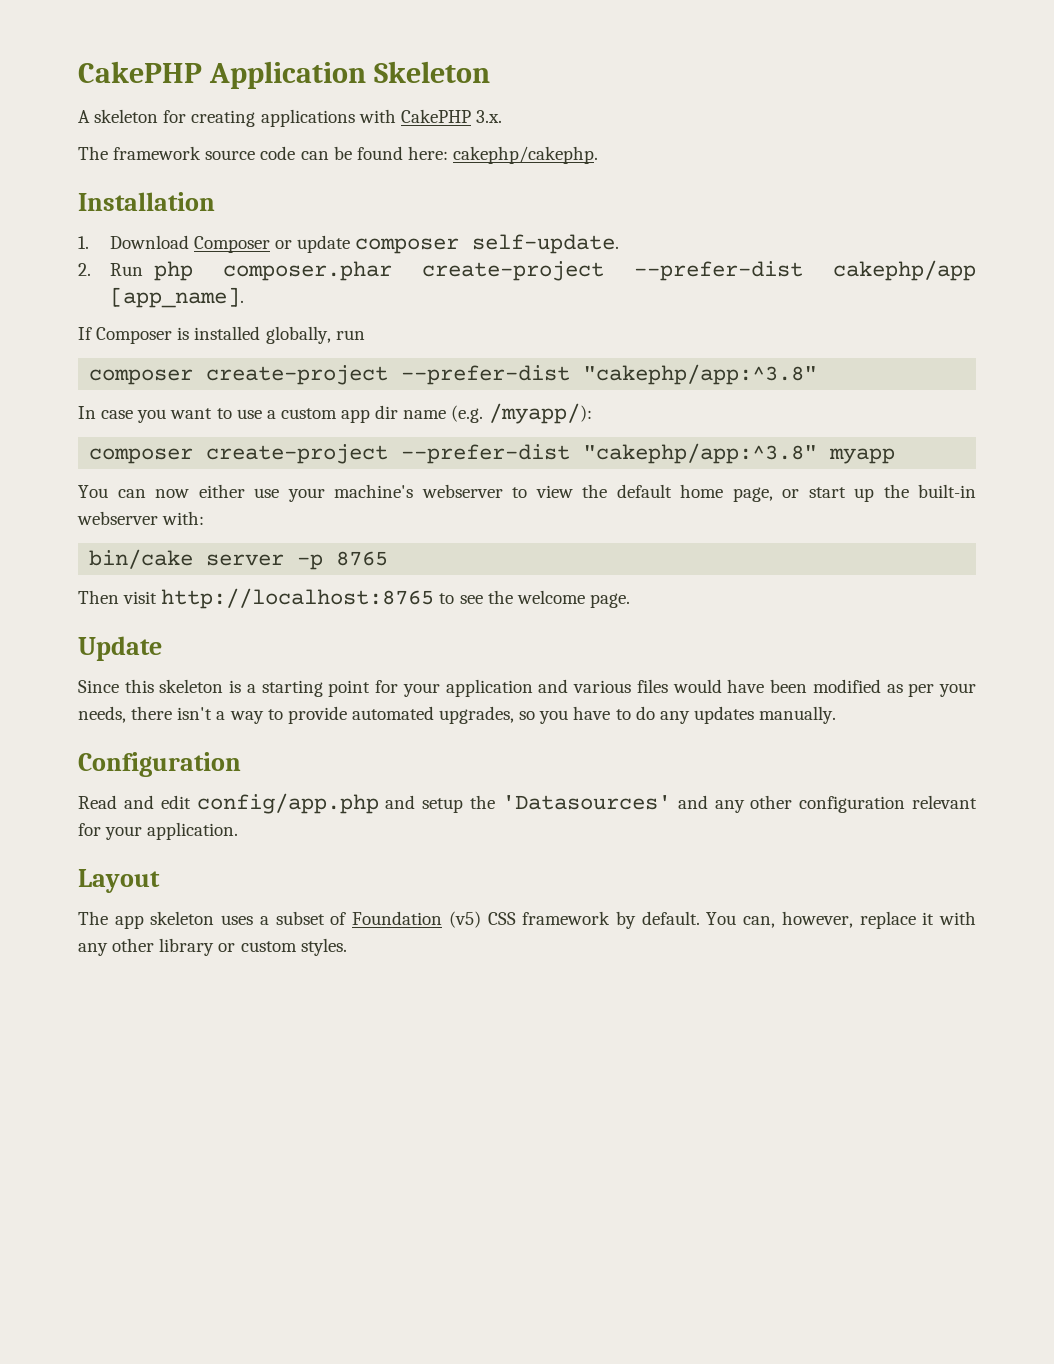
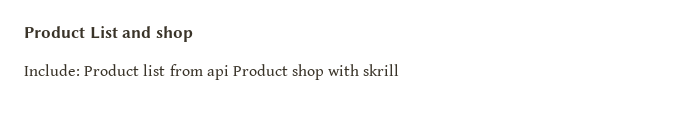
- CakePHP Application Skeleton
- A skeleton for creating applications with CakePHP 3.x.
- The framework source code can be found here: cakephp/cakephp.
- Installation
- 1. Download Composer or update composer self-update.
- 2. Run php composer.phar create-project --prefer-dist cakephp/app [app_name].
- If Composer is installed globally, run
- composer create-project --prefer-dist "cakephp/app:^3.8"
- In case you want to use a custom app dir name (e.g. /myapp/):
- composer create-project --prefer-dist "cakephp/app:^3.8" myapp
- You can now either use your machine's webserver to view the default home page, or start up the built-in webserver with:
- bin/cake server -p 8765
- Then visit http://localhost:8765 to see the welcome page.
- Update
- Since this skeleton is a starting point for your application and various files would have been modified as per your needs, there isn't a way to provide automated upgrades, so you have to do any updates manually.
- Configuration
- Read and edit config/app.php and setup the 'Datasources' and any other configuration relevant for your application.
- Layout
- The app skeleton uses a subset of Foundation (v5) CSS framework by default. You can, however, replace it with any other library or custom styles.
+ Product List and shop
+ Include: Product list from api Product shop with skrill

